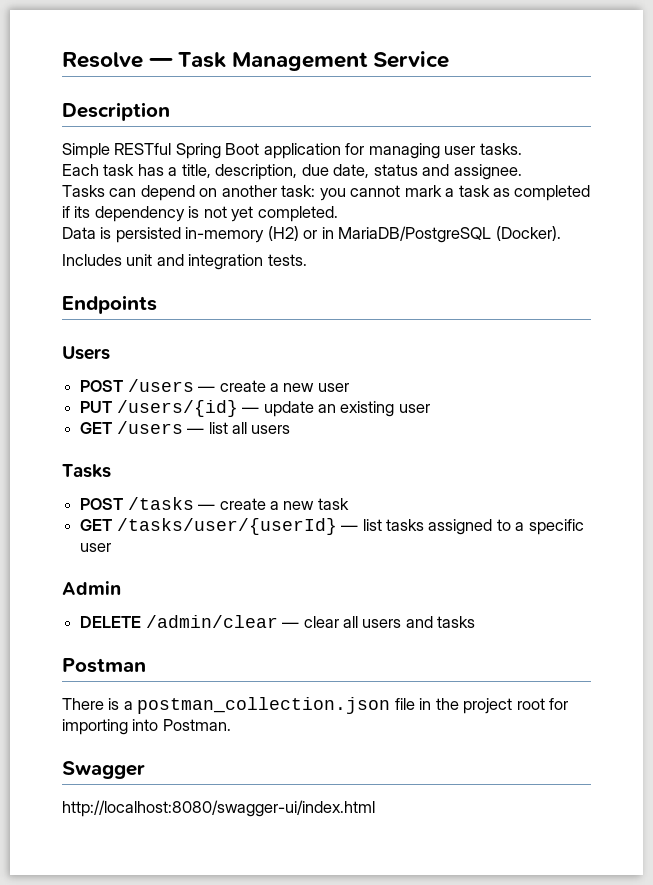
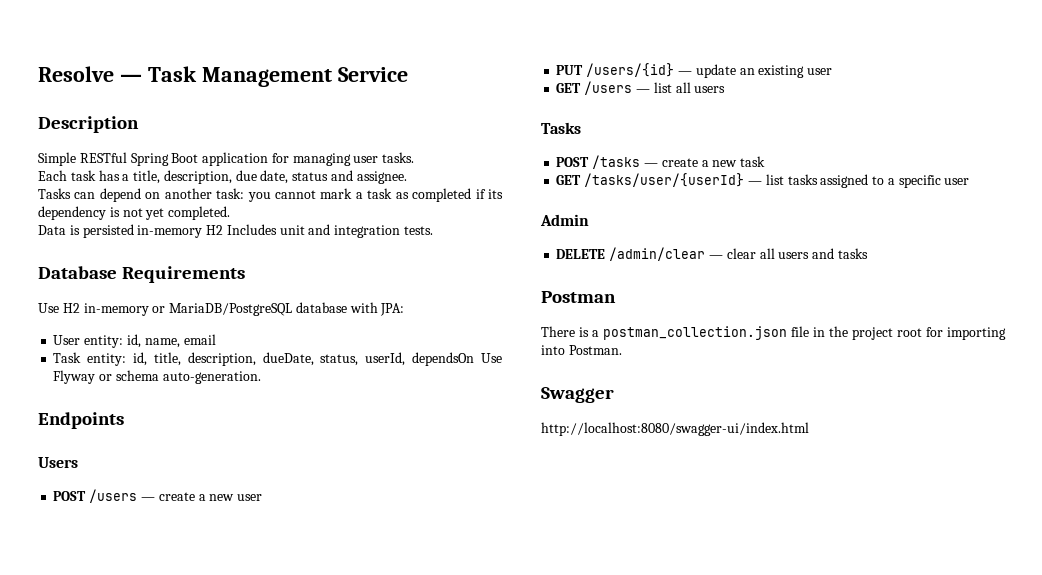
- Data is persisted in-memory (H2) or in MariaDB/PostgreSQL (Docker).
- Includes unit and integration tests.
+ Data is persisted in-memory H2 Includes unit and integration tests.
+ Database Requirements
+ Use H2 in-memory or MariaDB/PostgreSQL database with JPA:
+ User entity: id, name, email
+ Task entity: id, title, description, dueDate, status, userId, dependsOn Use Flyway or schema auto-generation.

